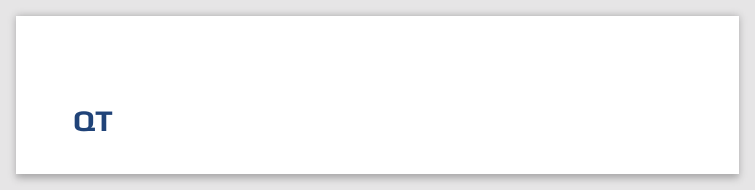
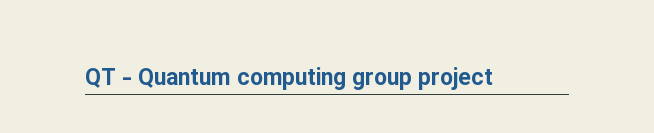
- QT
+ QT - Quantum computing group project

